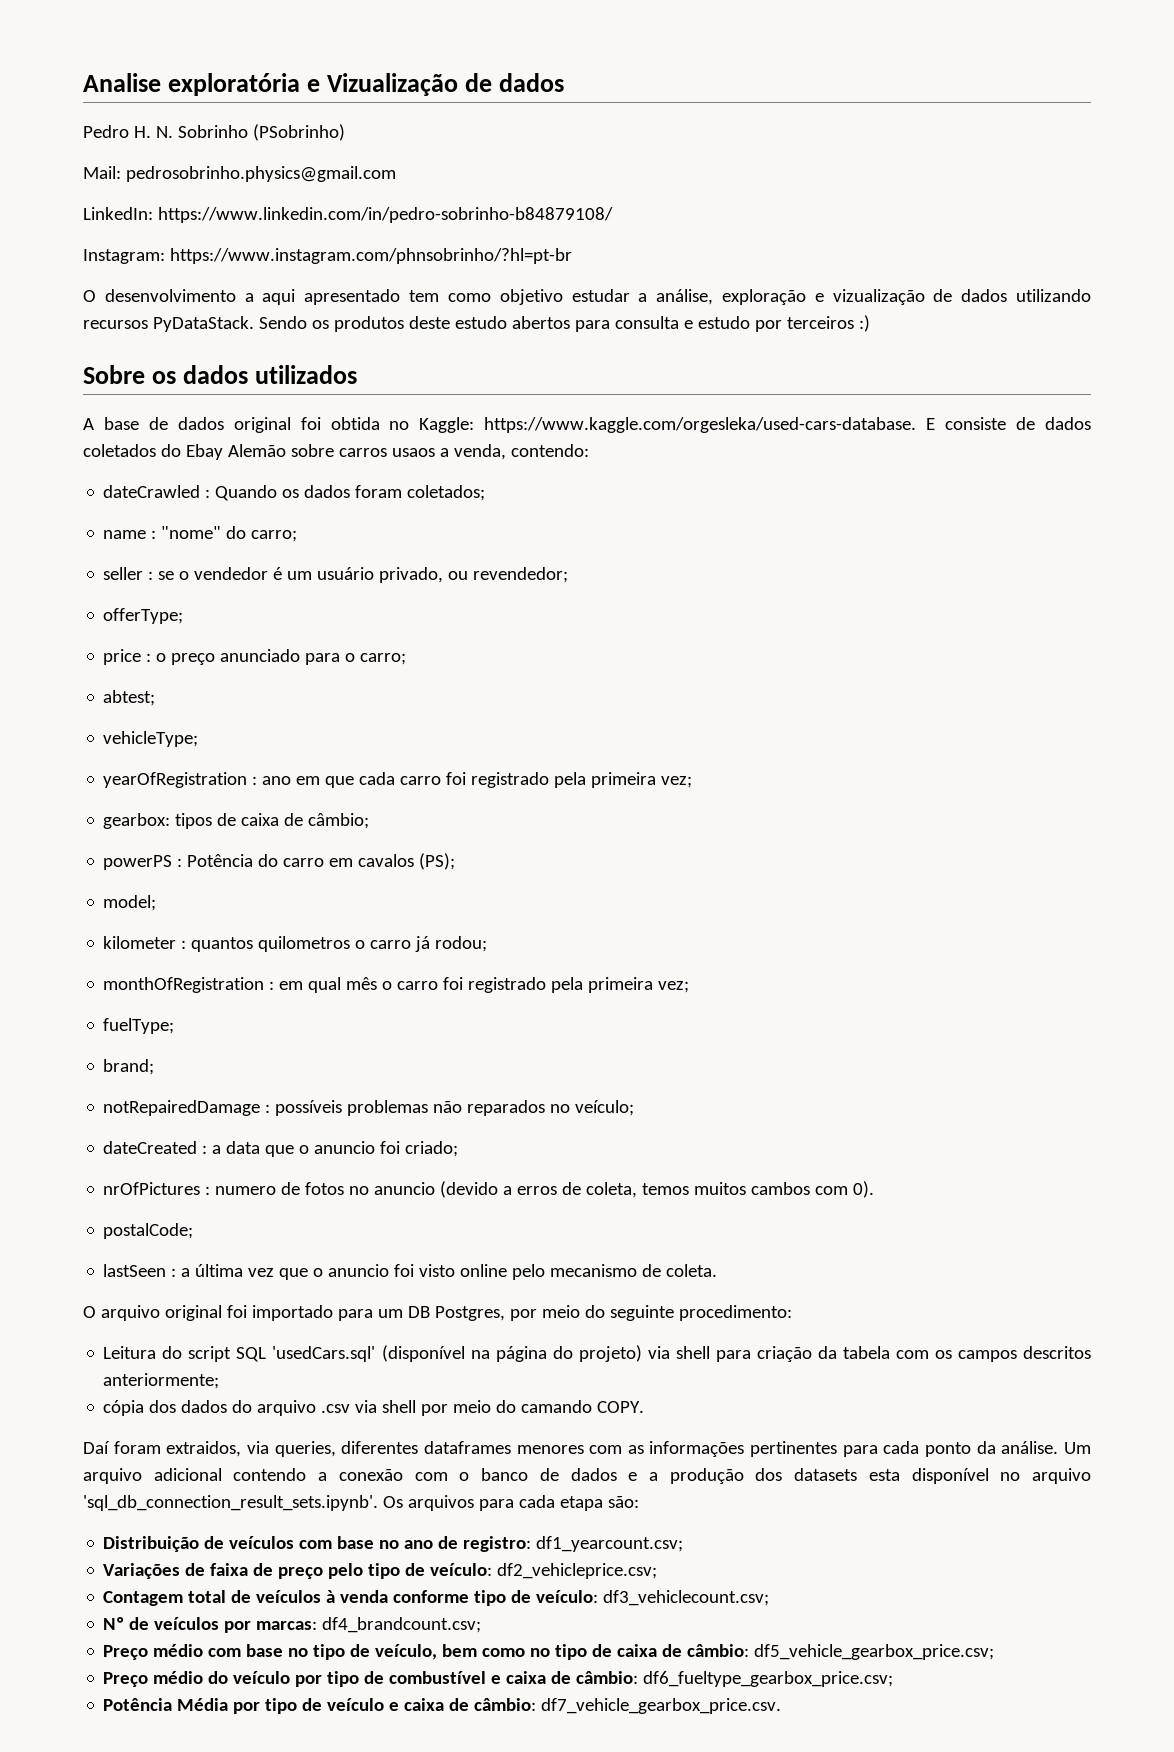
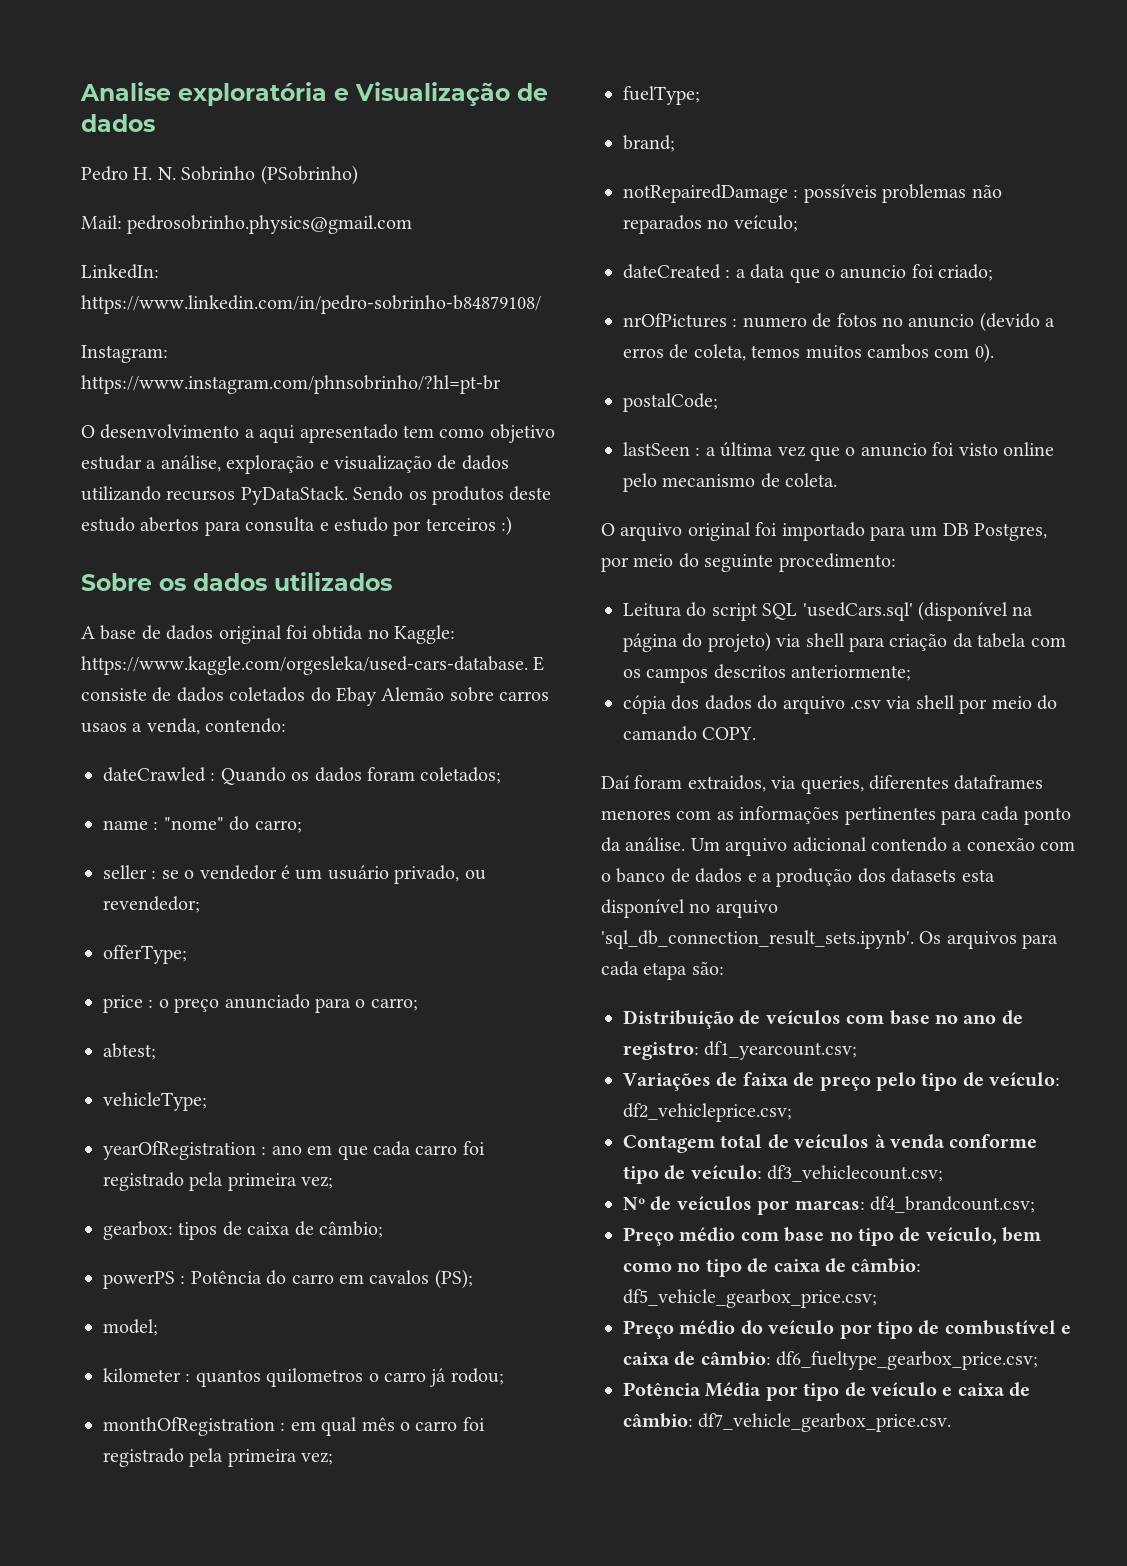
- Analise exploratória e Vizualização de dados
+ Analise exploratória e Visualização de dados
- O desenvolvimento a aqui apresentado tem como objetivo estudar a análise, exploração e vizualização de dados utilizando recursos PyDataStack.
+ O desenvolvimento a aqui apresentado tem como objetivo estudar a análise, exploração e visualização de dados utilizando recursos PyDataStack.

